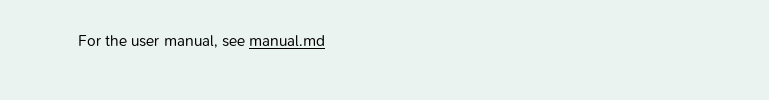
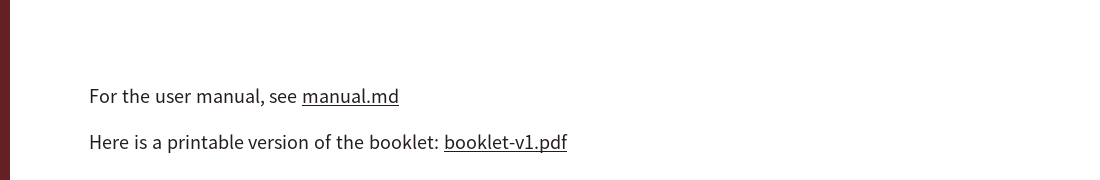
+ Here is a printable version of the booklet: booklet-v1.pdf

